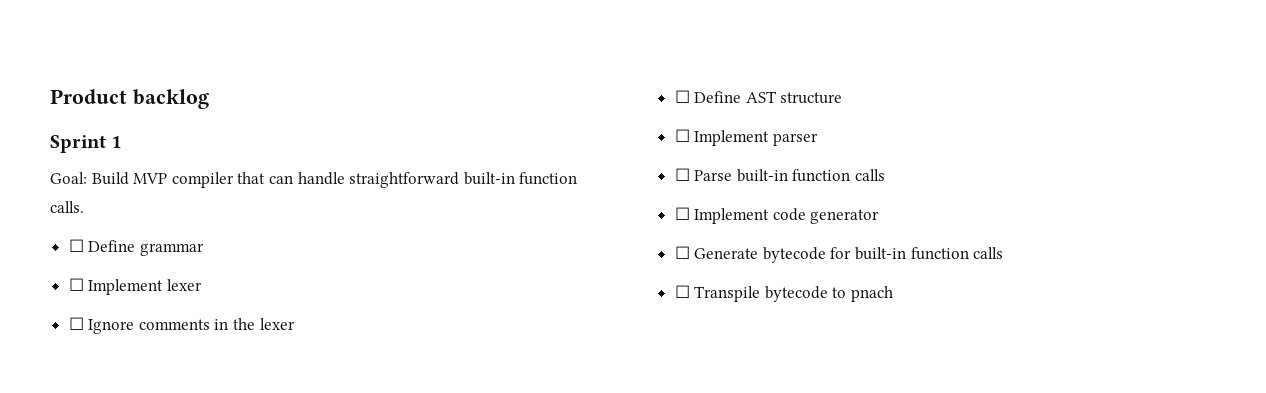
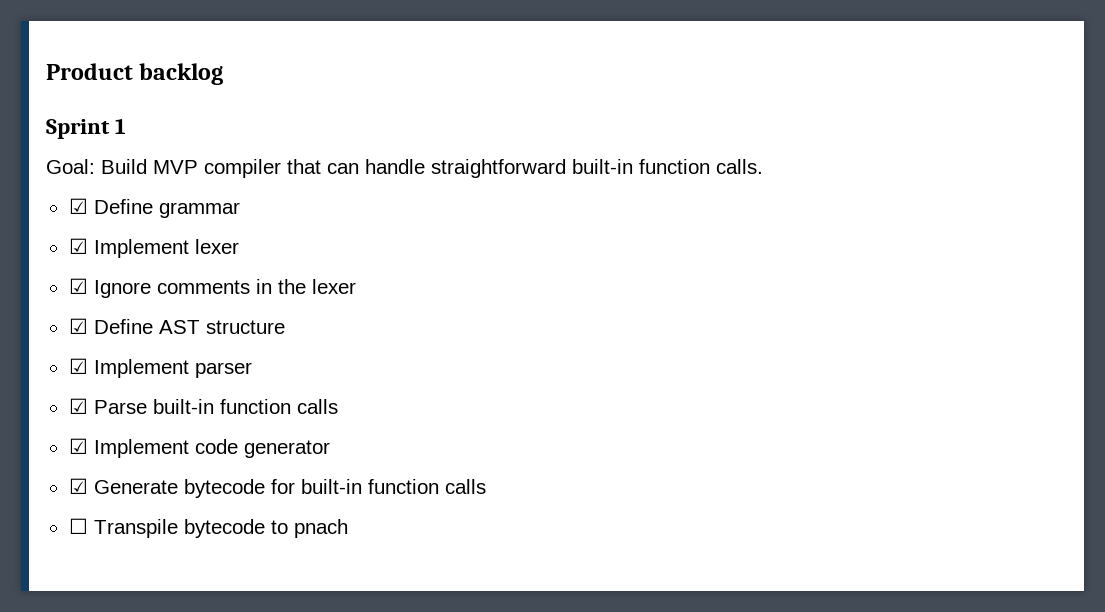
- ☐ Define grammar
+ ☑ Define grammar
- ☐ Implement lexer
+ ☑ Implement lexer
- ☐ Ignore comments in the lexer
+ ☑ Ignore comments in the lexer
- ☐ Define AST structure
+ ☑ Define AST structure
- ☐ Implement parser
+ ☑ Implement parser
- ☐ Parse built-in function calls
+ ☑ Parse built-in function calls
- ☐ Implement code generator
+ ☑ Implement code generator
- ☐ Generate bytecode for built-in function calls
+ ☑ Generate bytecode for built-in function calls

